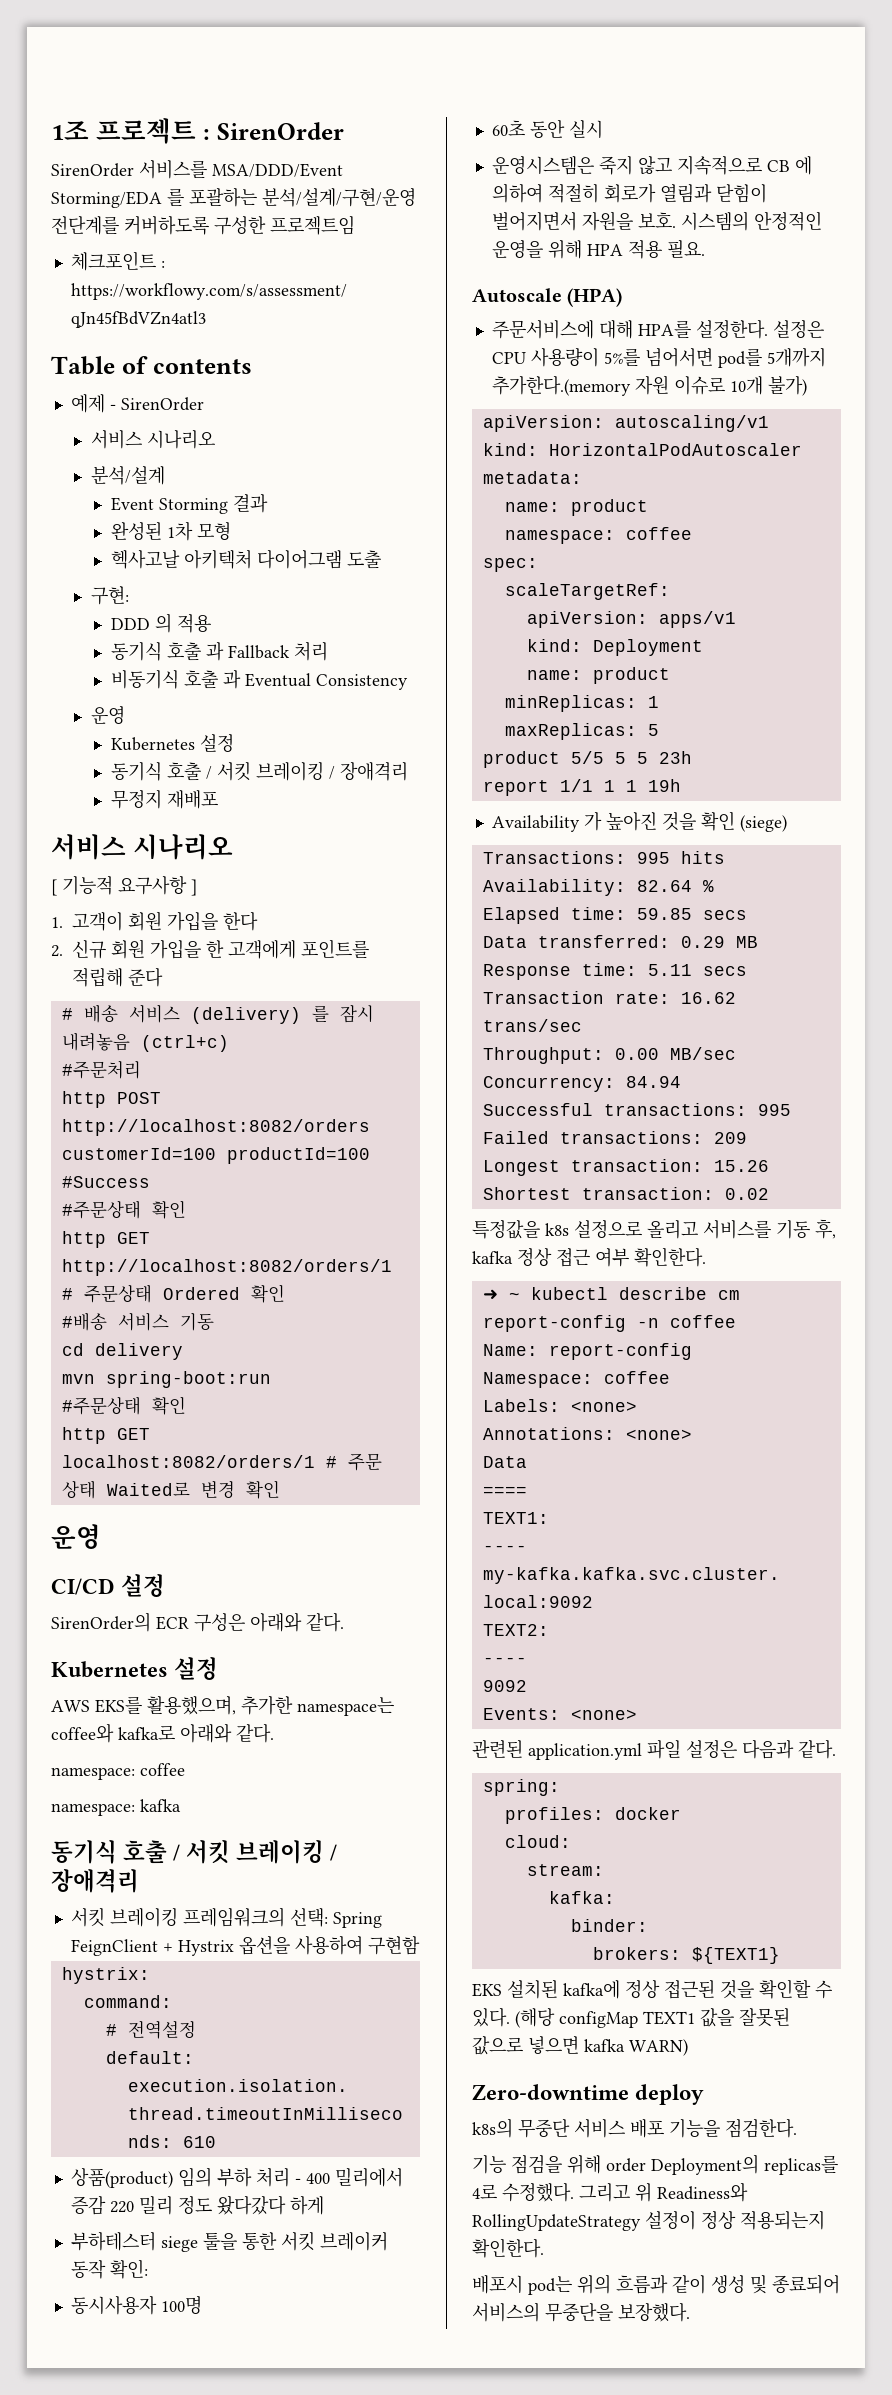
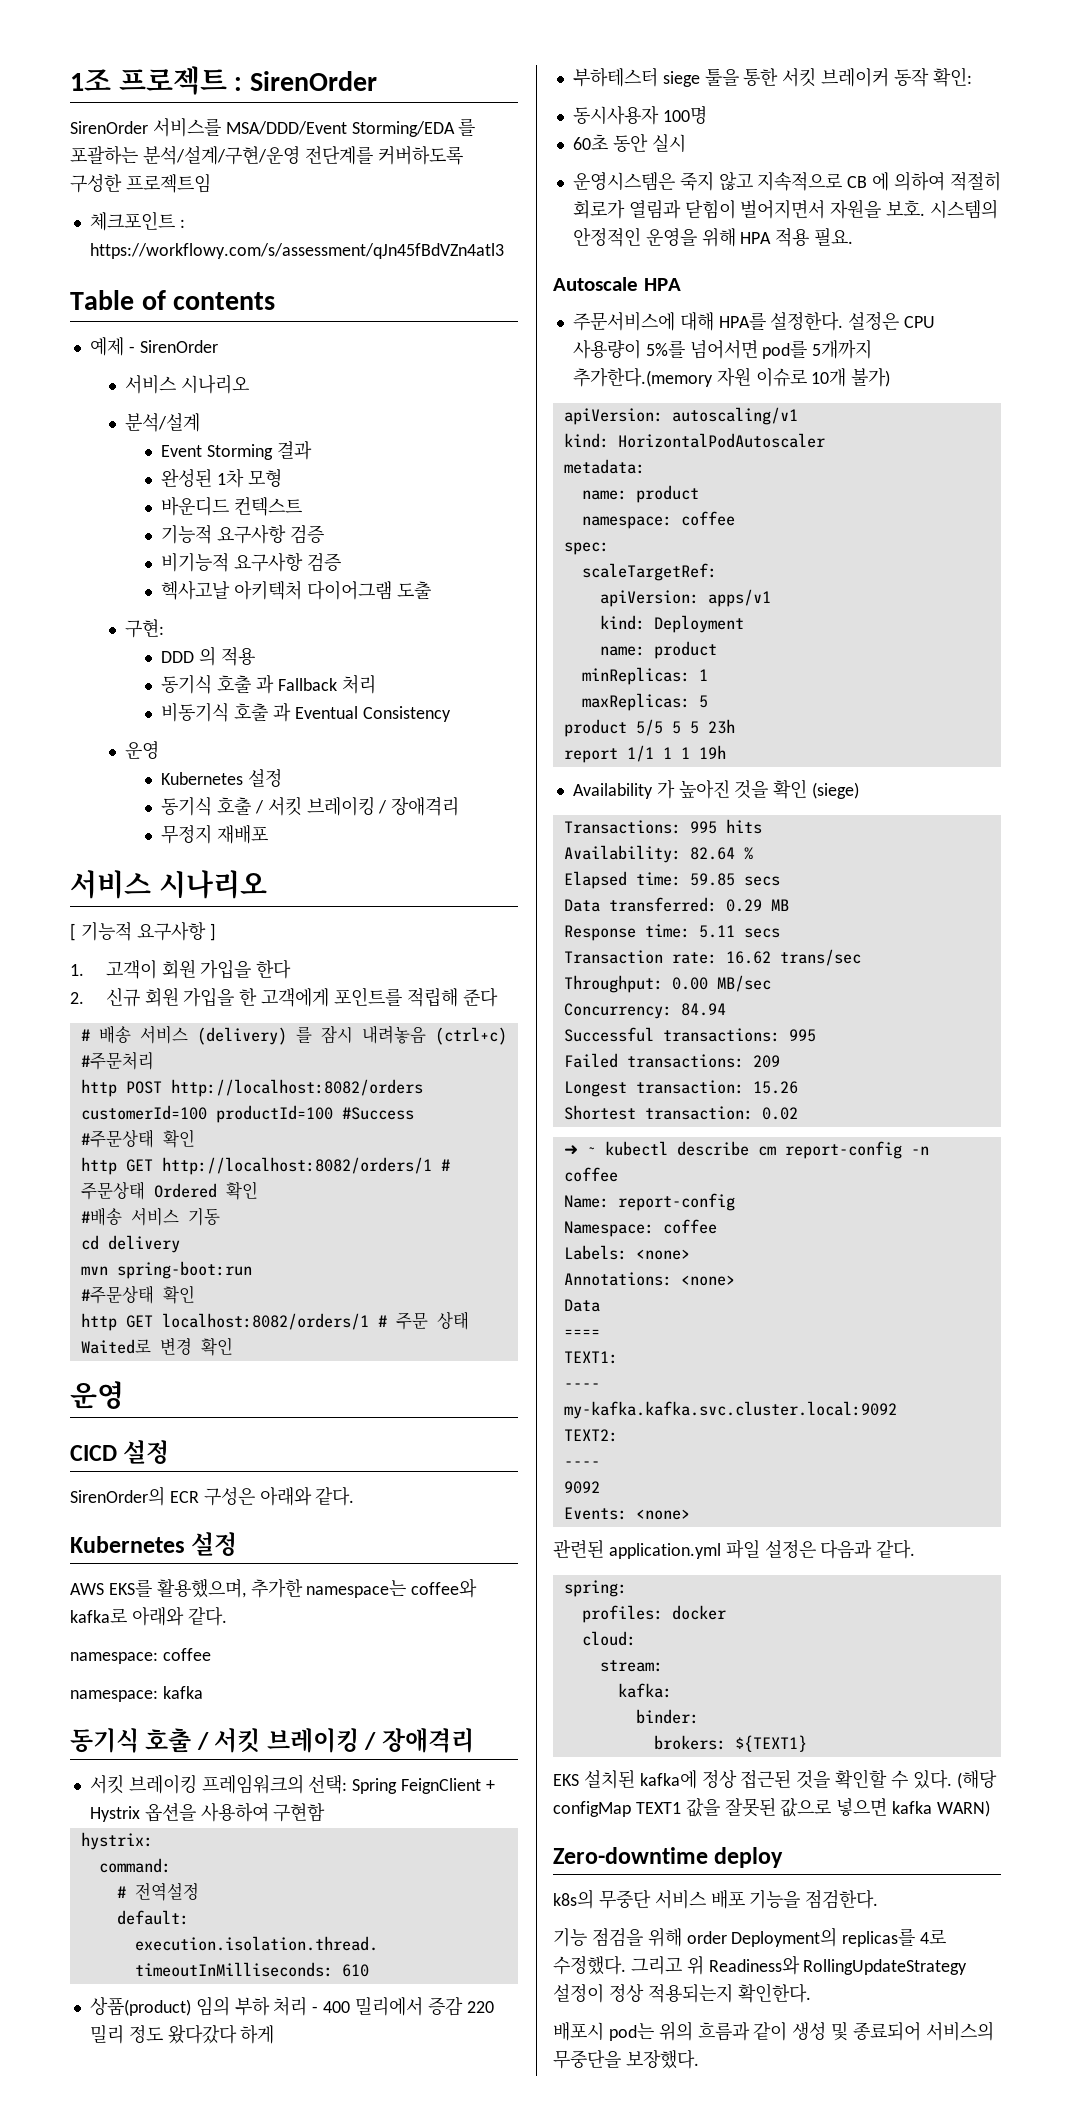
+ 바운디드 컨텍스트
+ 기능적 요구사항 검증
+ 비기능적 요구사항 검증
- CI/CD 설정
+ CICD 설정
- Autoscale (HPA)
+ Autoscale HPA
- 특정값을 k8s 설정으로 올리고 서비스를 기동 후, kafka 정상 접근 여부 확인한다.

